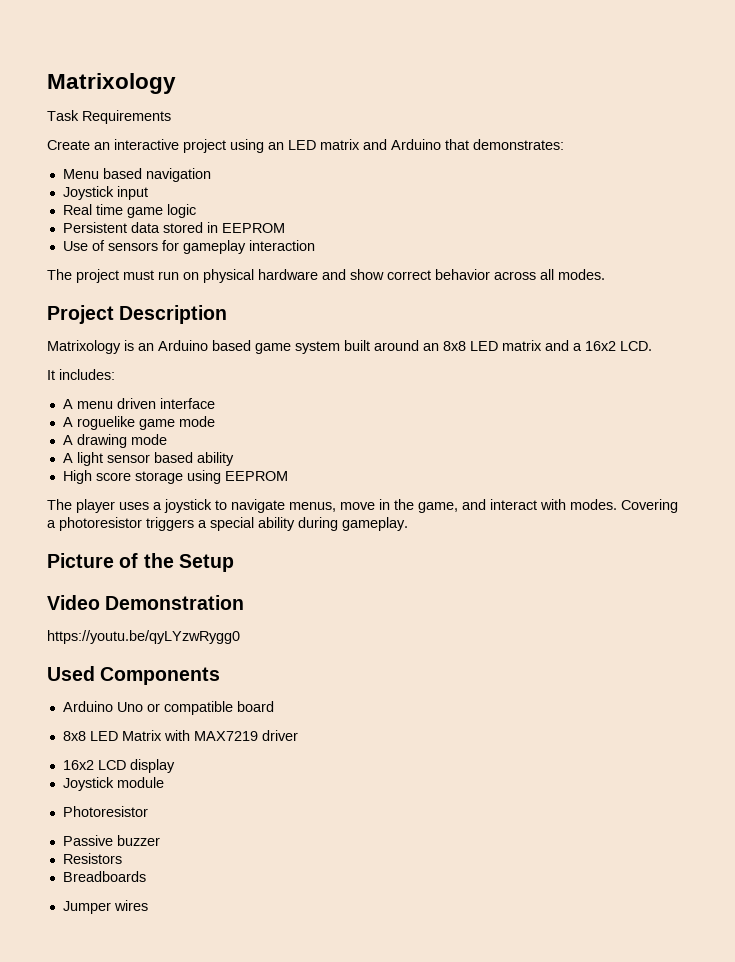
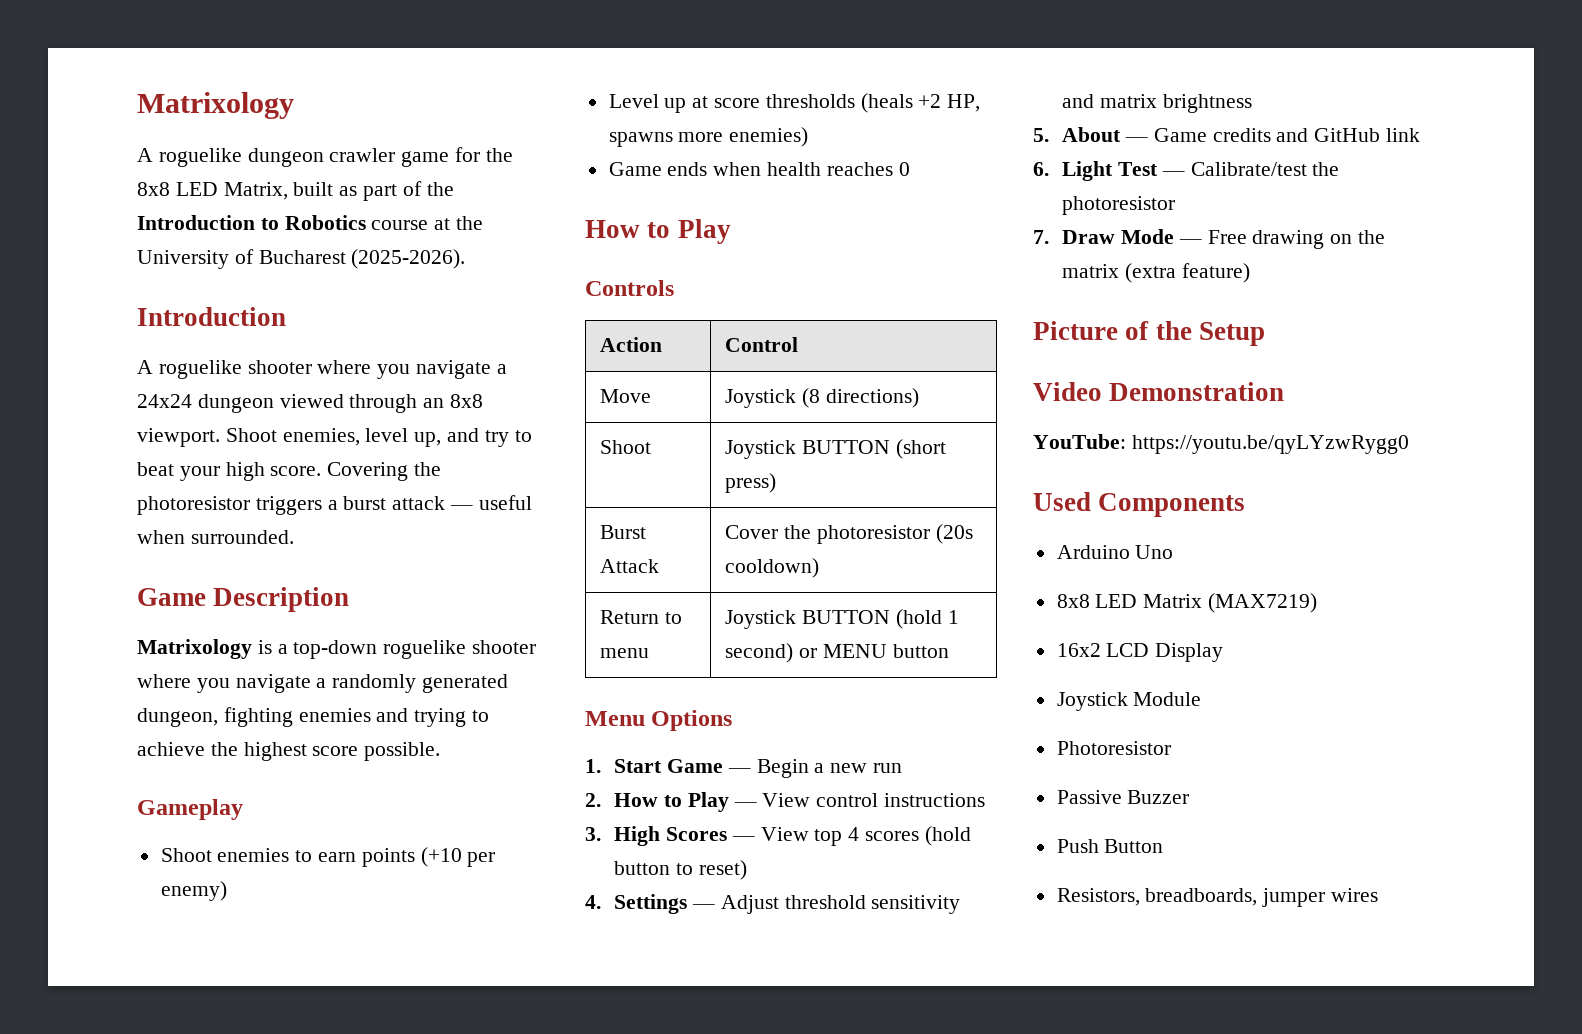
- Task Requirements
- Create an interactive project using an LED matrix and Arduino that demonstrates:
- Menu based navigation
- Joystick input
- Real time game logic
- Persistent data stored in EEPROM
- Use of sensors for gameplay interaction
- The project must run on physical hardware and show correct behavior across all modes.
- Project Description
- Matrixology is an Arduino based game system built around an 8x8 LED matrix and a 16x2 LCD.
- It includes:
- A menu driven interface
- A roguelike game mode
- A drawing mode
- A light sensor based ability
- High score storage using EEPROM
- The player uses a joystick to navigate menus, move in the game, and interact with modes. Covering a photoresistor triggers a special ability during gameplay.
+ A roguelike dungeon crawler game for the 8x8 LED Matrix, built as part of the Introduction to Robotics course at the University of Bucharest (2025-2026).
+ Introduction
+ A roguelike shooter where you navigate a 24x24 dungeon viewed through an 8x8 viewport. Shoot enemies, level up, and try to beat your high score. Covering the photoresistor triggers a burst attack — useful when surrounded.
+ Game Description
+ Matrixology is a top-down roguelike shooter where you navigate a randomly generated dungeon, fighting enemies and trying to achieve the highest score possible.
+ Gameplay
+ Shoot enemies to earn points (+10 per enemy)
+ Level up at score thresholds (heals +2 HP, spawns more enemies)
+ Game ends when health reaches 0
+ How to Play
+ Controls
+ Action | Control
+ Move | Joystick (8 directions)
+ Shoot | Joystick BUTTON (short press)
+ Burst Attack | Cover the photoresistor (20s cooldown)
+ Return to menu | Joystick BUTTON (hold 1 second) or MENU button
+ Menu Options
+ 1. Start Game — Begin a new run
+ 2. How to Play — View control instructions
+ 3. High Scores — View top 4 scores (hold button to reset)
+ 4. Settings — Adjust threshold sensitivity and matrix brightness
+ 5. About — Game credits and GitHub link
+ 6. Light Test — Calibrate/test the photoresistor
+ 7. Draw Mode — Free drawing on the matrix (extra feature)
- https://youtu.be/qyLYzwRygg0
+ YouTube: https://youtu.be/qyLYzwRygg0
- Arduino Uno or compatible board
+ Arduino Uno
- 8x8 LED Matrix with MAX7219 driver
+ 8x8 LED Matrix (MAX7219)
- 16x2 LCD display
- Joystick module
+ 16x2 LCD Display
+ Joystick Module
- Passive buzzer
- Resistors
- Breadboards
- Jumper wires
+ Passive Buzzer
+ Push Button
+ Resistors, breadboards, jumper wires

